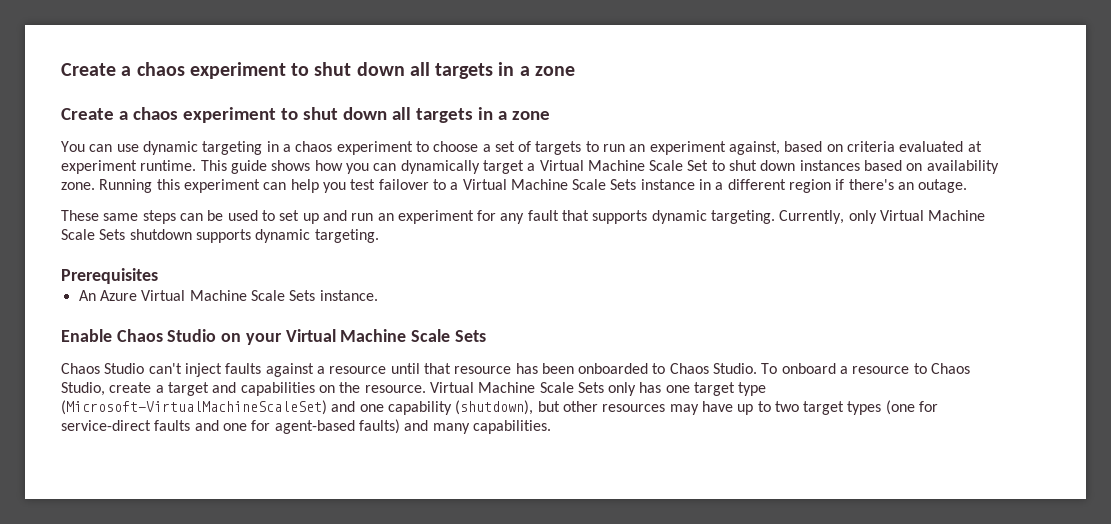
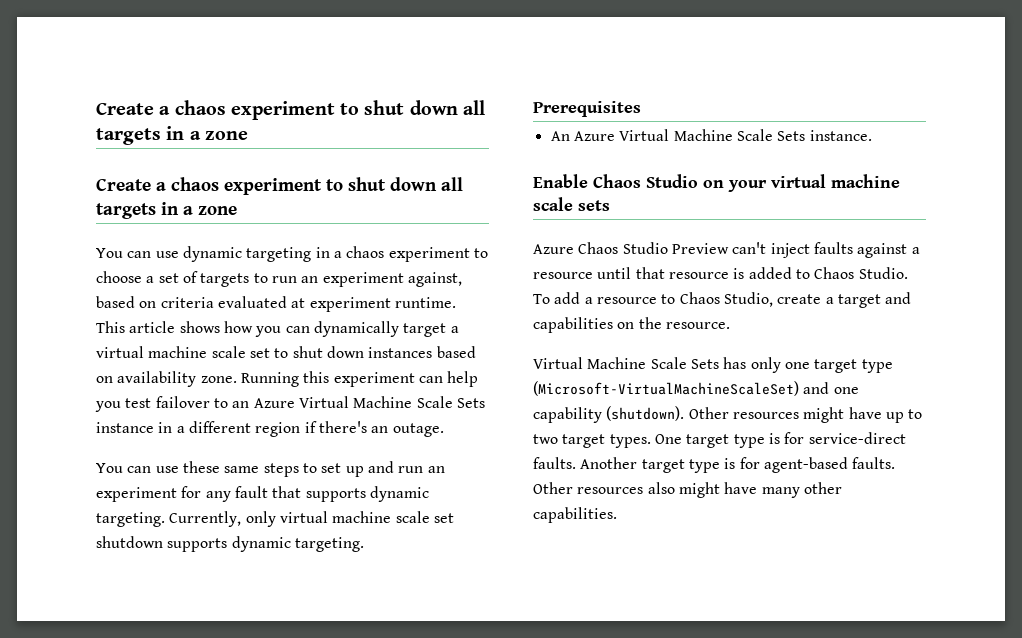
- This guide shows how you can dynamically target a Virtual Machine Scale Set to shut down instances based on availability zone.
+ This article shows how you can dynamically target a virtual machine scale set to shut down instances based on availability zone.
- Running this experiment can help you test failover to a Virtual Machine Scale Sets instance in a different region if there's an outage.
+ Running this experiment can help you test failover to an Azure Virtual Machine Scale Sets instance in a different region if there's an outage.
- These same steps can be used to set up and run an experiment for any fault that supports dynamic targeting.
+ You can use these same steps to set up and run an experiment for any fault that supports dynamic targeting.
- Currently, only Virtual Machine Scale Sets shutdown supports dynamic targeting.
+ Currently, only virtual machine scale set shutdown supports dynamic targeting.
- Enable Chaos Studio on your Virtual Machine Scale Sets
- Chaos Studio can't inject faults against a resource until that resource has been onboarded to Chaos Studio.
+ Enable Chaos Studio on your virtual machine scale sets
+ Azure Chaos Studio Preview can't inject faults against a resource until that resource is added to Chaos Studio.
- To onboard a resource to Chaos Studio, create a target and capabilities on the resource. Virtual Machine Scale Sets only has one target type (Microsoft-VirtualMachineScaleSet) and one capability (shutdown), but other resources may have up to two target types (one for service-direct faults and one for agent-based faults) and many capabilities.
+ To add a resource to Chaos Studio, create a target and capabilities on the resource.
+ Virtual Machine Scale Sets has only one target type (Microsoft-VirtualMachineScaleSet) and one capability (shutdown). Other resources might have up to two target types. One target type is for service-direct faults. Another target type is for agent-based faults. Other resources also might have many other capabilities.

